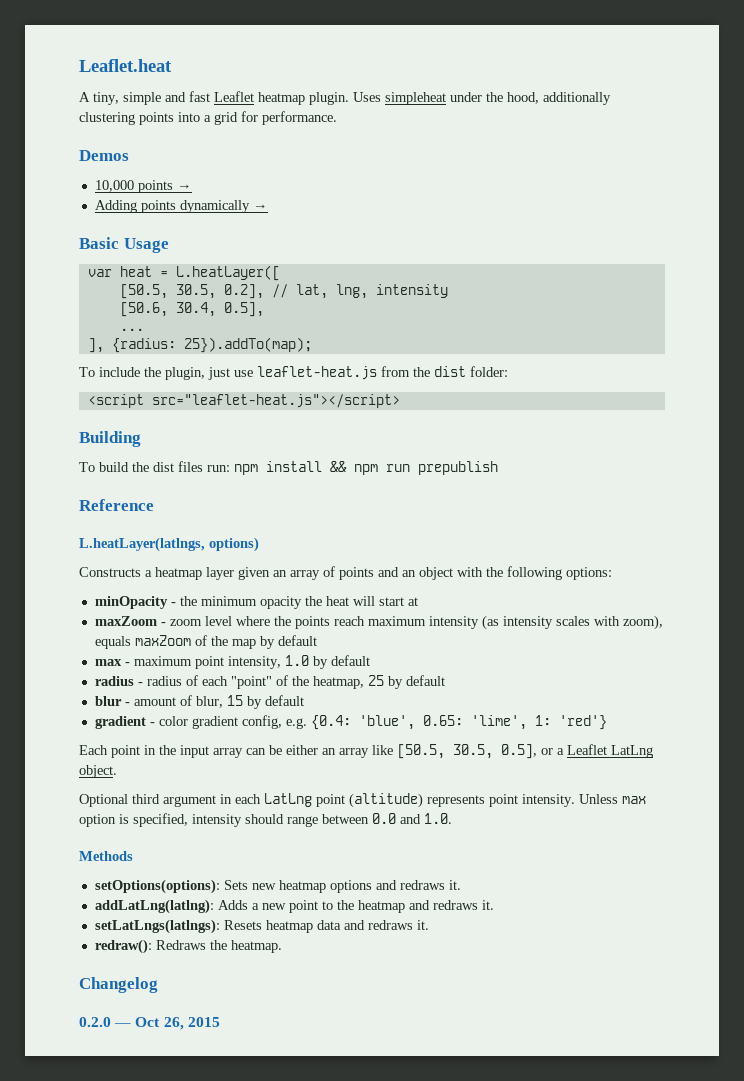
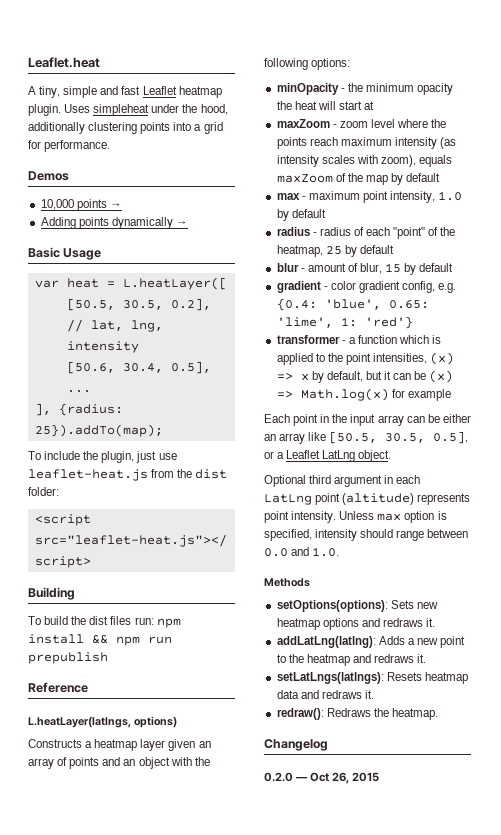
+ transformer - a function which is applied to the point intensities, (x) => x by default, but it can be (x) => Math.log(x) for example

